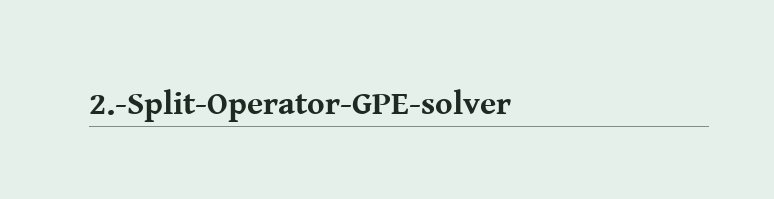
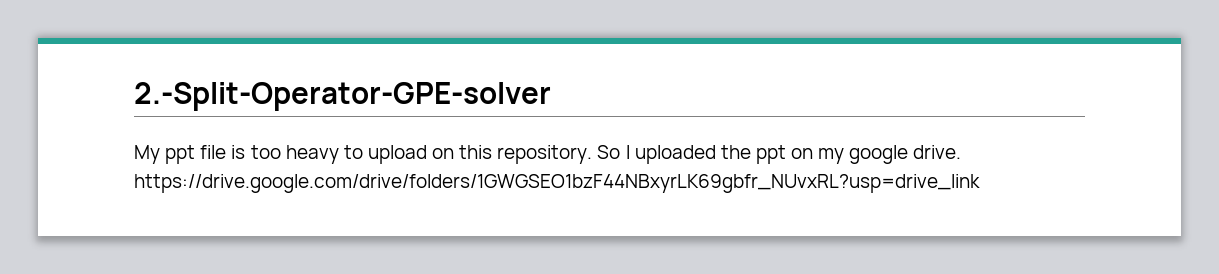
+ My ppt file is too heavy to upload on this repository. So I uploaded the ppt on my google drive. https://drive.google.com/drive/folders/1GWGSEO1bzF44NBxyrLK69gbfr_NUvxRL?usp=drive_link

